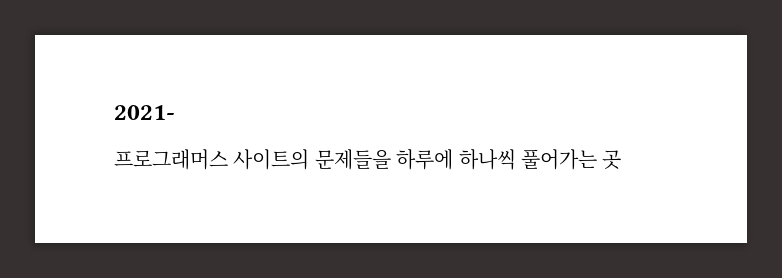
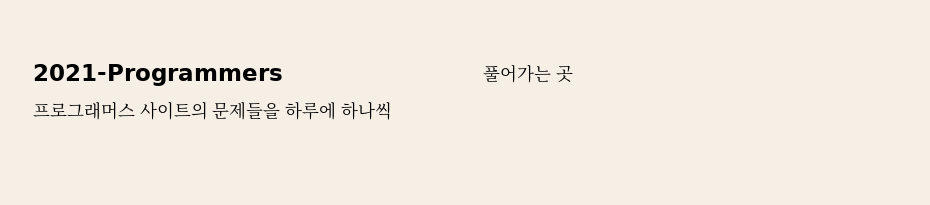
- 2021-
+ 2021-Programmers

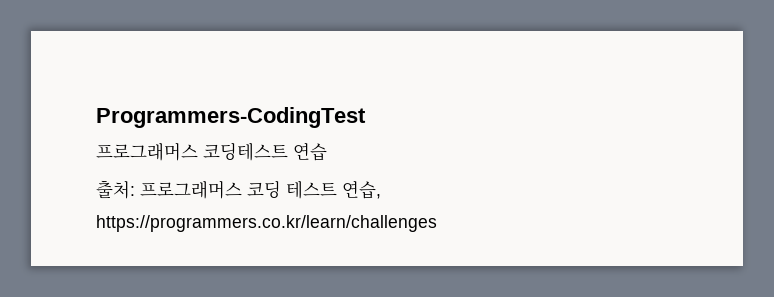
- 2021-Programmers
- 프로그래머스 사이트의 문제들을 하루에 하나씩 풀어가는 곳
+ Programmers-CodingTest
+ 프로그래머스 코딩테스트 연습
+ 출처: 프로그래머스 코딩 테스트 연습, https://programmers.co.kr/learn/challenges

